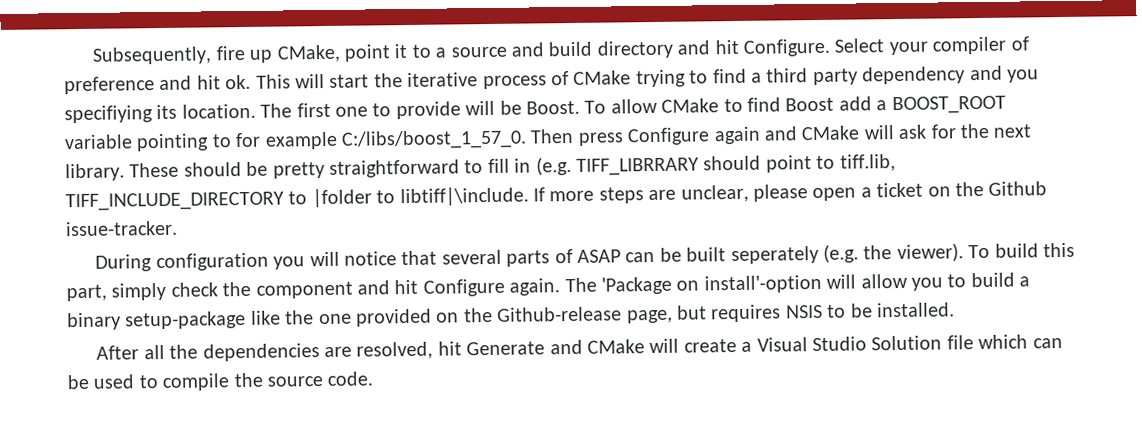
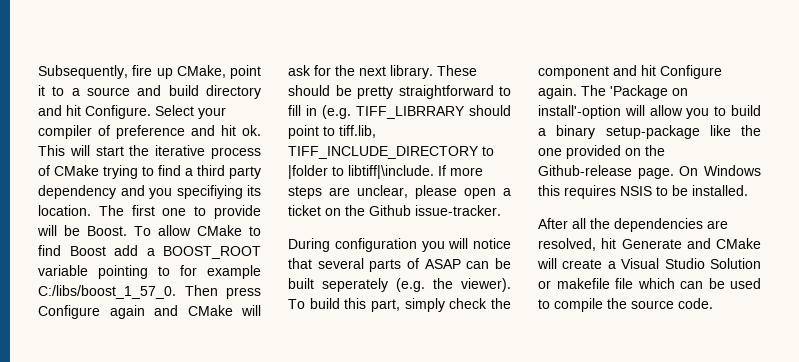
- The 'Package on install'-option will allow you to build a binary setup-package like the one provided on the Github-release page, but requires NSIS to be installed.
+ The 'Package on install'-option will allow you to build a binary setup-package like the one provided on the Github-release page. On Windows this requires NSIS to be installed.
- After all the dependencies are resolved, hit Generate and CMake will create a Visual Studio Solution file which can be used to compile the source code.
+ After all the dependencies are resolved, hit Generate and CMake will create a Visual Studio Solution or makefile file which can be used to compile the source code.

